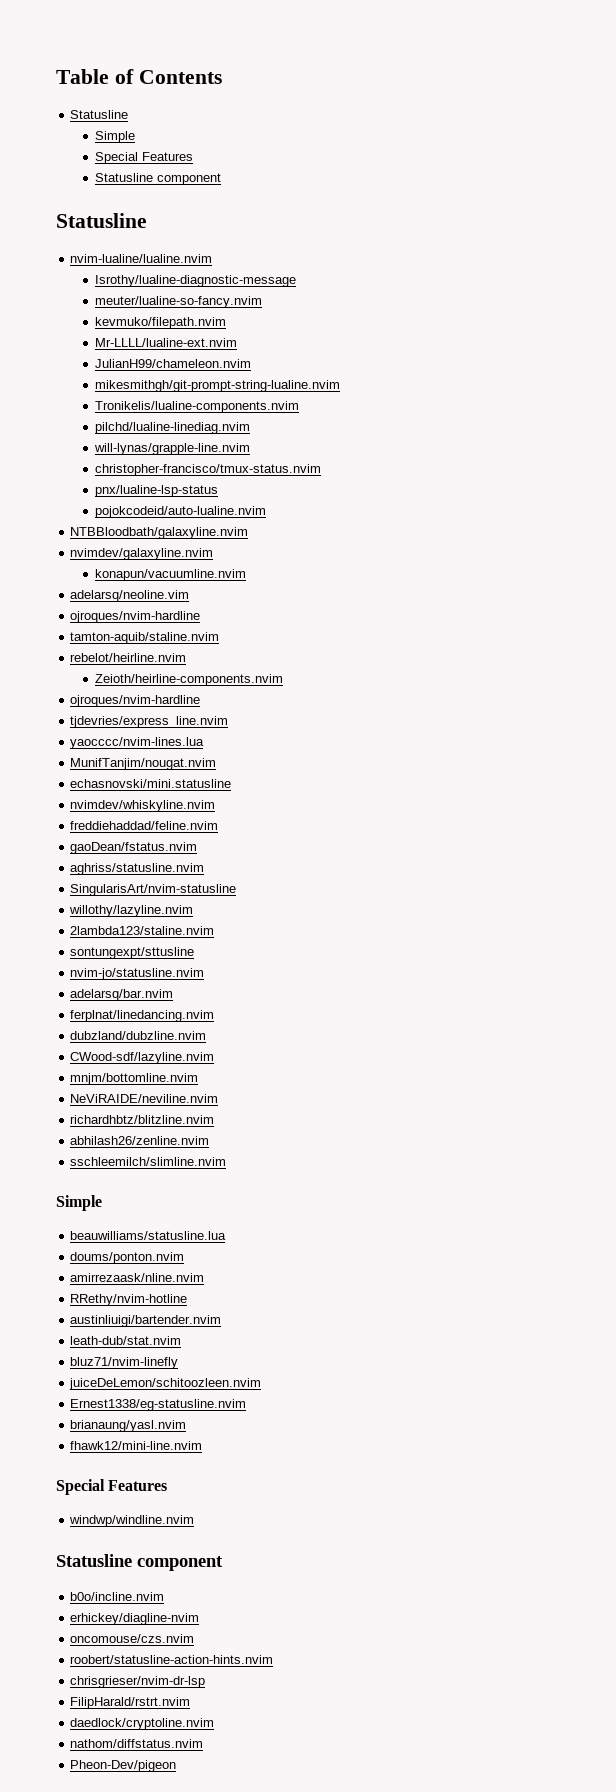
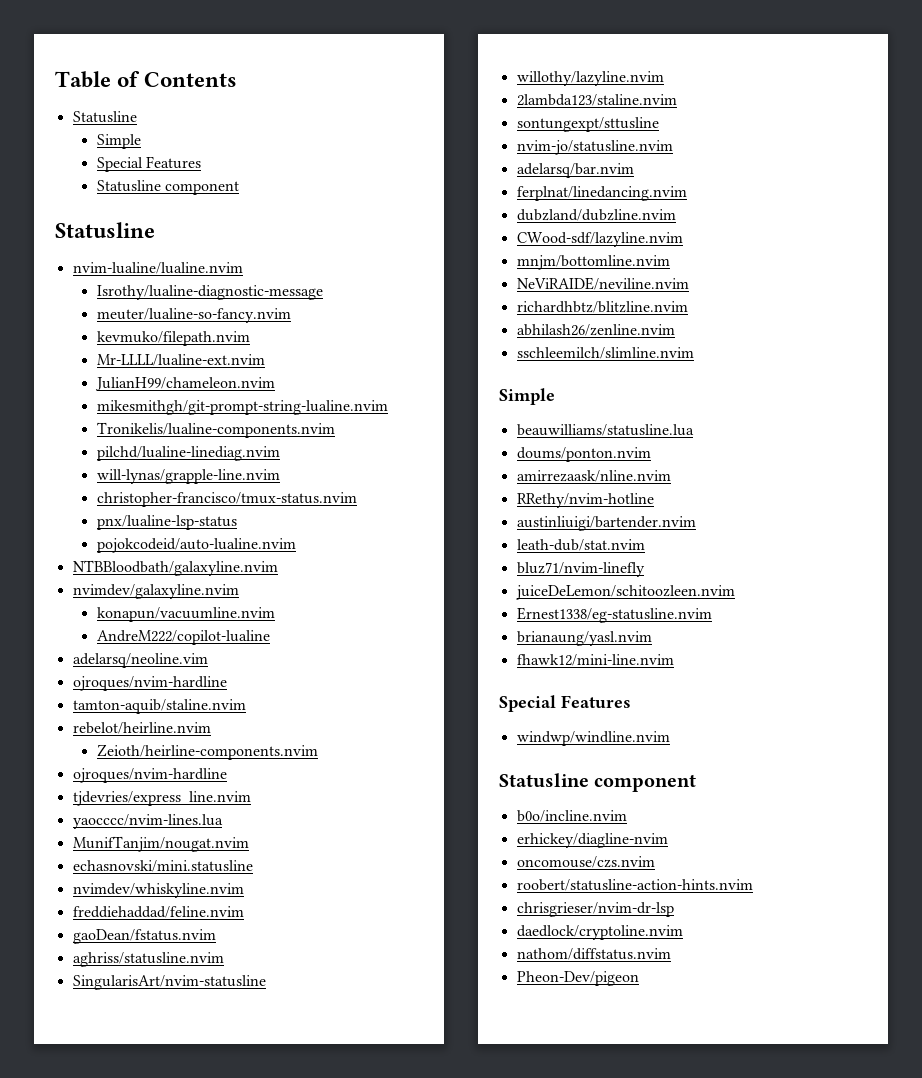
+ AndreM222/copilot-lualine
- FilipHarald/rstrt.nvim

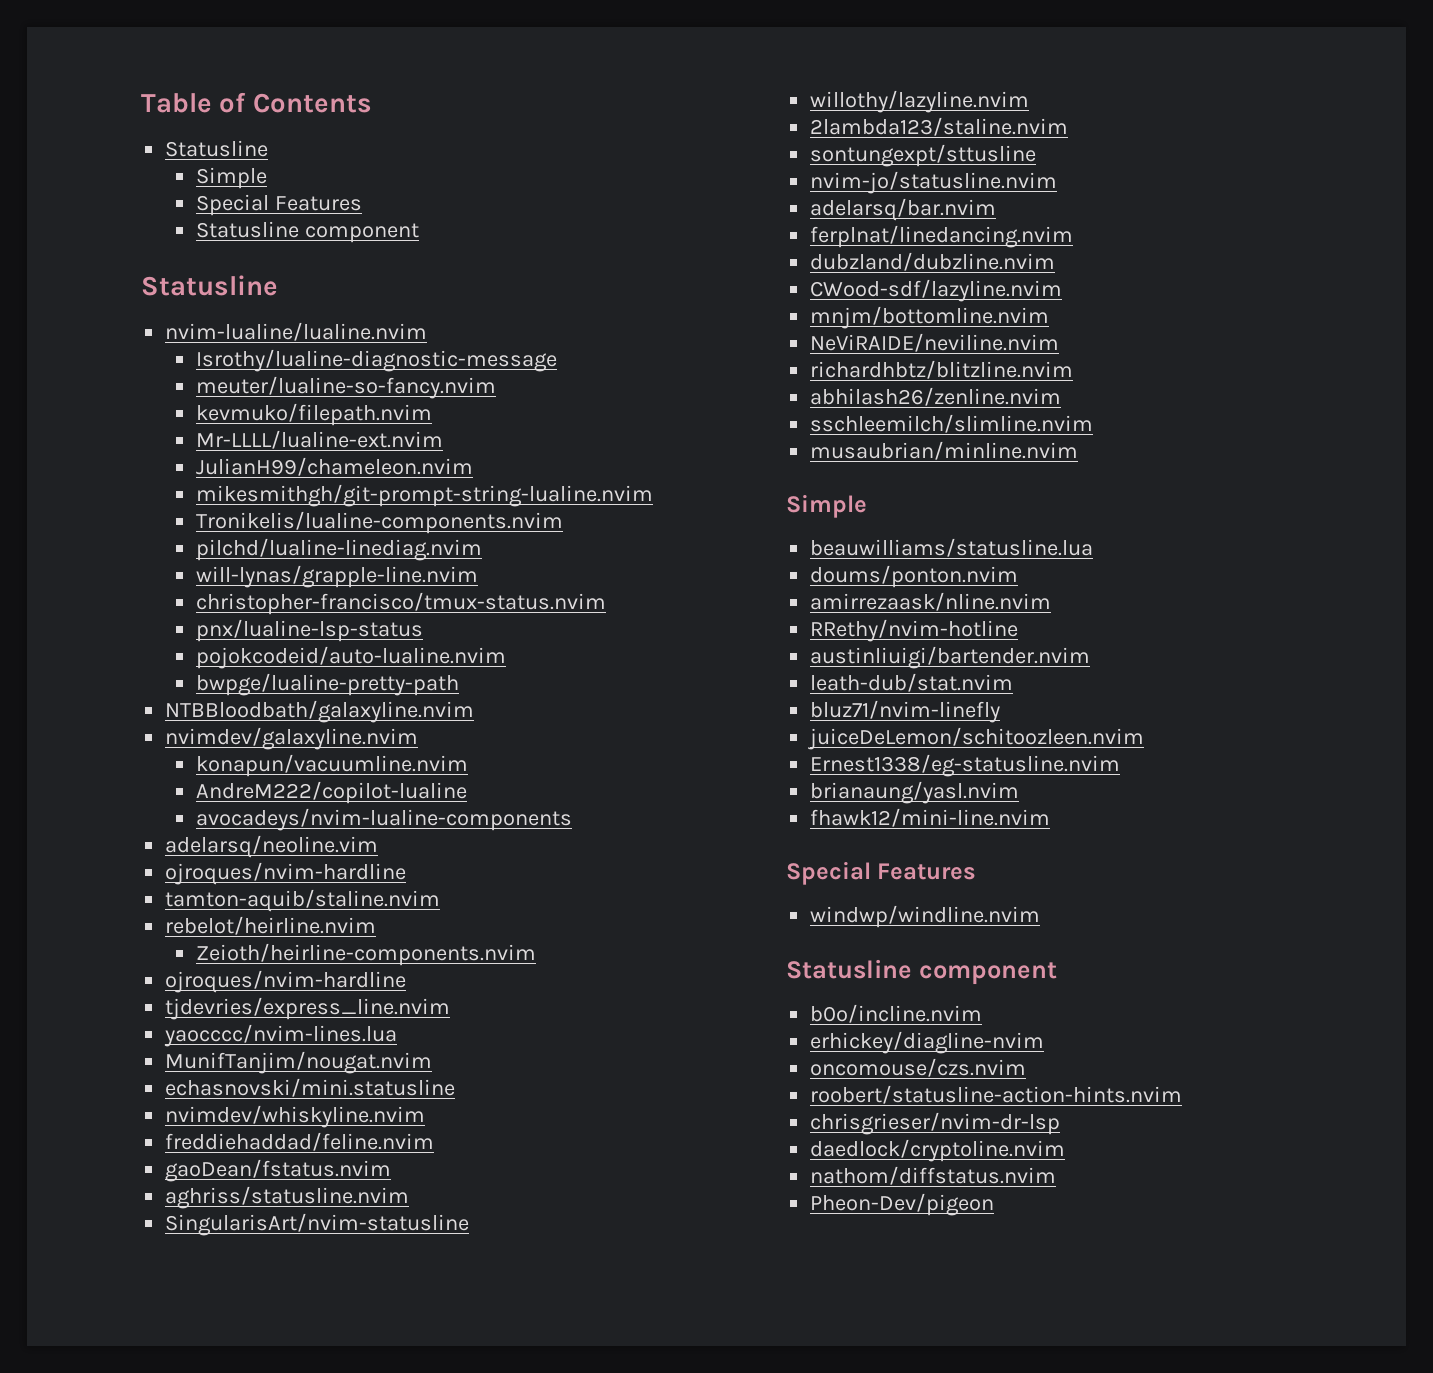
+ bwpge/lualine-pretty-path
+ avocadeys/nvim-lualine-components
+ musaubrian/minline.nvim

